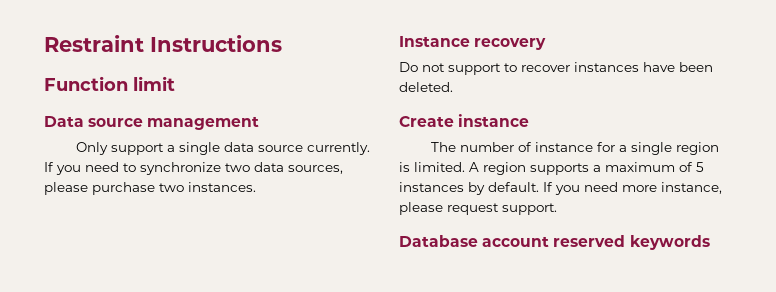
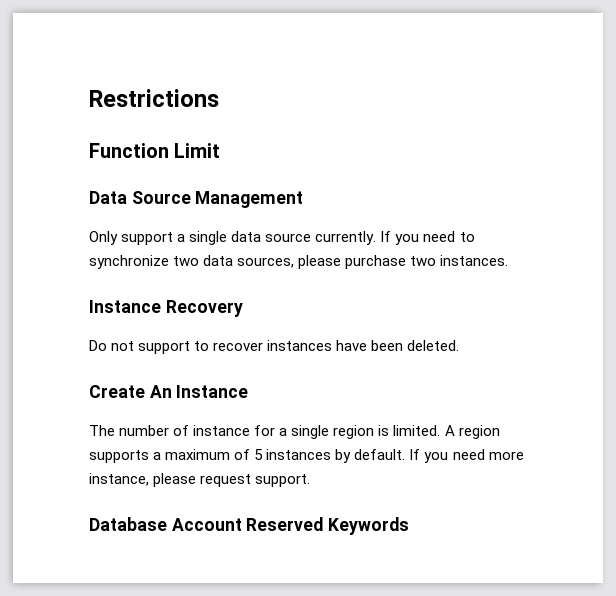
- Restraint Instructions
+ Restrictions
- Function limit
+ Function Limit
- Data source management
+ Data Source Management
- Instance recovery
+ Instance Recovery
- Create instance
+ Create An Instance
- Database account reserved keywords
+ Database Account Reserved Keywords

